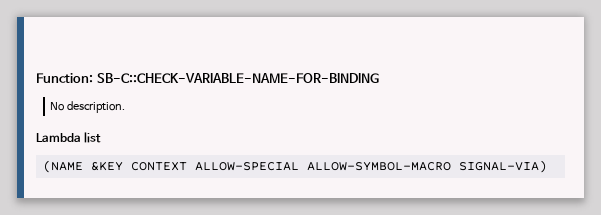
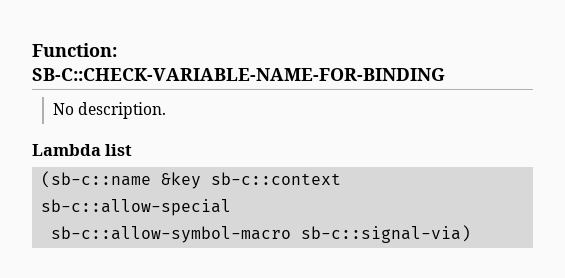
- (NAME &KEY CONTEXT ALLOW-SPECIAL ALLOW-SYMBOL-MACRO SIGNAL-VIA)
+ (sb-c::name &key sb-c::context sb-c::allow-special
+ sb-c::allow-symbol-macro sb-c::signal-via)

